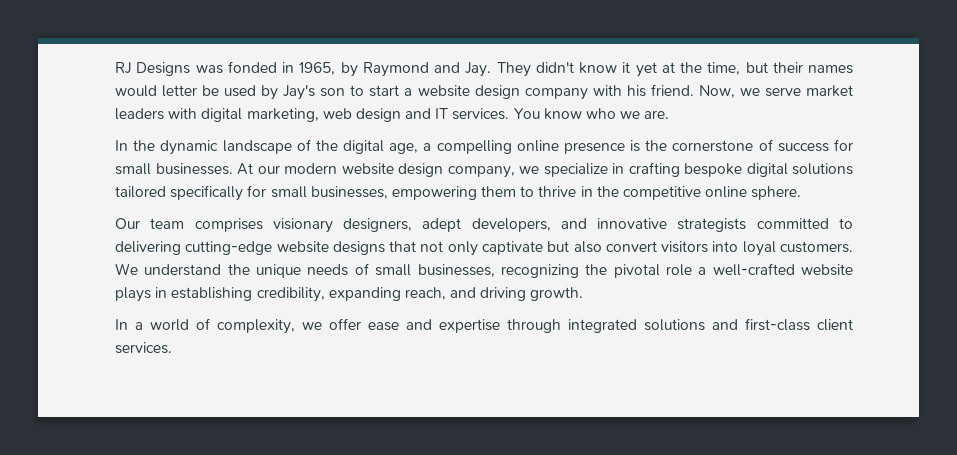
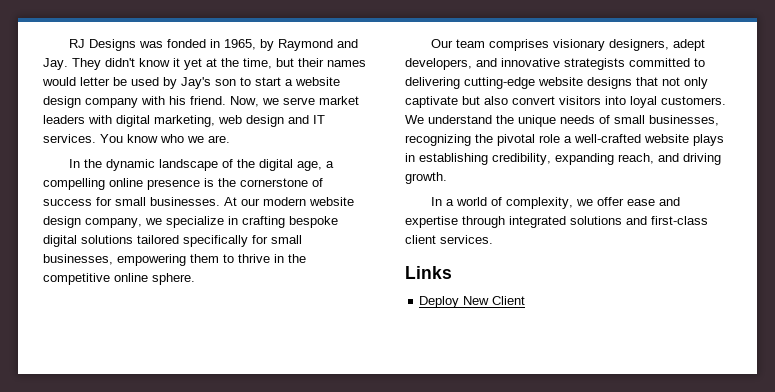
+ Links
+ Deploy New Client

